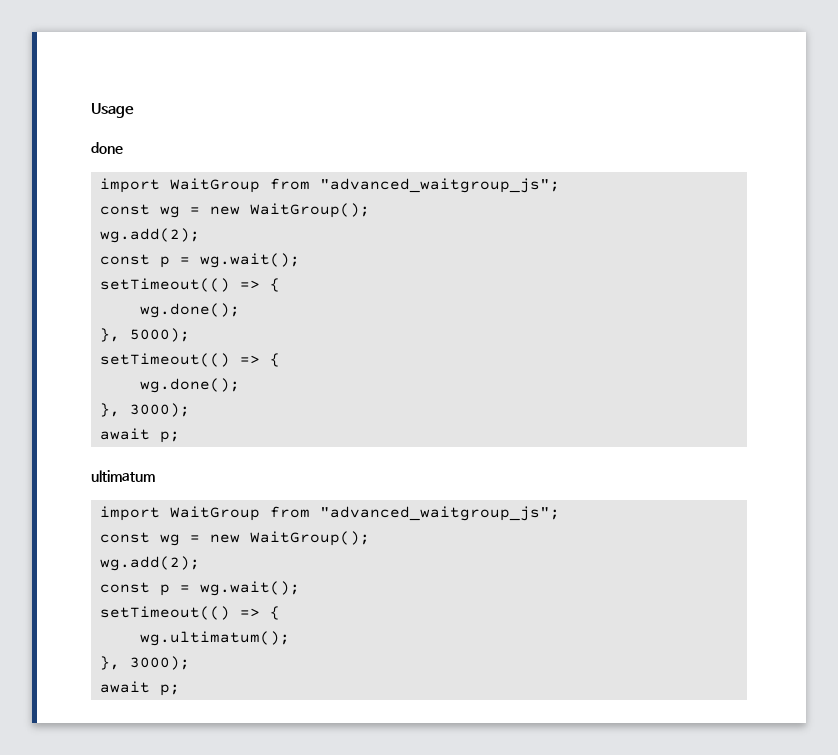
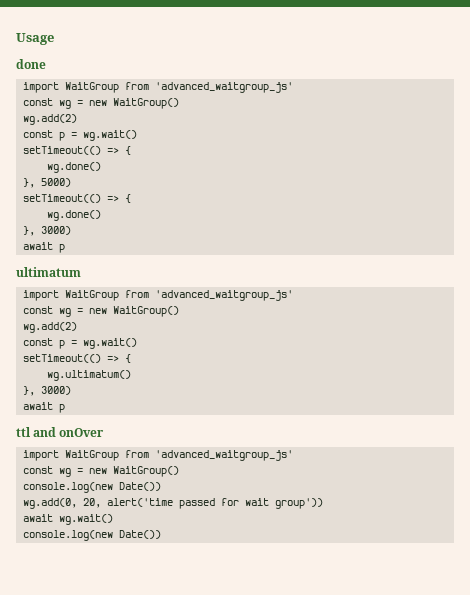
  done
- import WaitGroup from "advanced_waitgroup_js";
- const wg = new WaitGroup();
- wg.add(2);
- const p = wg.wait();
+ import WaitGroup from 'advanced_waitgroup_js'
+ const wg = new WaitGroup()
+ wg.add(2)
+ const p = wg.wait()
  setTimeout(() => {
- wg.done();
- }, 5000);
+ wg.done()
+ }, 5000)
  setTimeout(() => {
- wg.done();
- }, 3000);
- await p;
+ wg.done()
+ }, 3000)
+ await p
  ultimatum
- import WaitGroup from "advanced_waitgroup_js";
- const wg = new WaitGroup();
- wg.add(2);
- const p = wg.wait();
+ import WaitGroup from 'advanced_waitgroup_js'
+ const wg = new WaitGroup()
+ wg.add(2)
+ const p = wg.wait()
  setTimeout(() => {
- wg.ultimatum();
- }, 3000);
- await p;
+ wg.ultimatum()
+ }, 3000)
+ await p
+ ttl and onOver
+ import WaitGroup from 'advanced_waitgroup_js'
+ const wg = new WaitGroup()
+ console.log(new Date())
+ wg.add(0, 20, alert('time passed for wait group'))
+ await wg.wait()
+ console.log(new Date())

